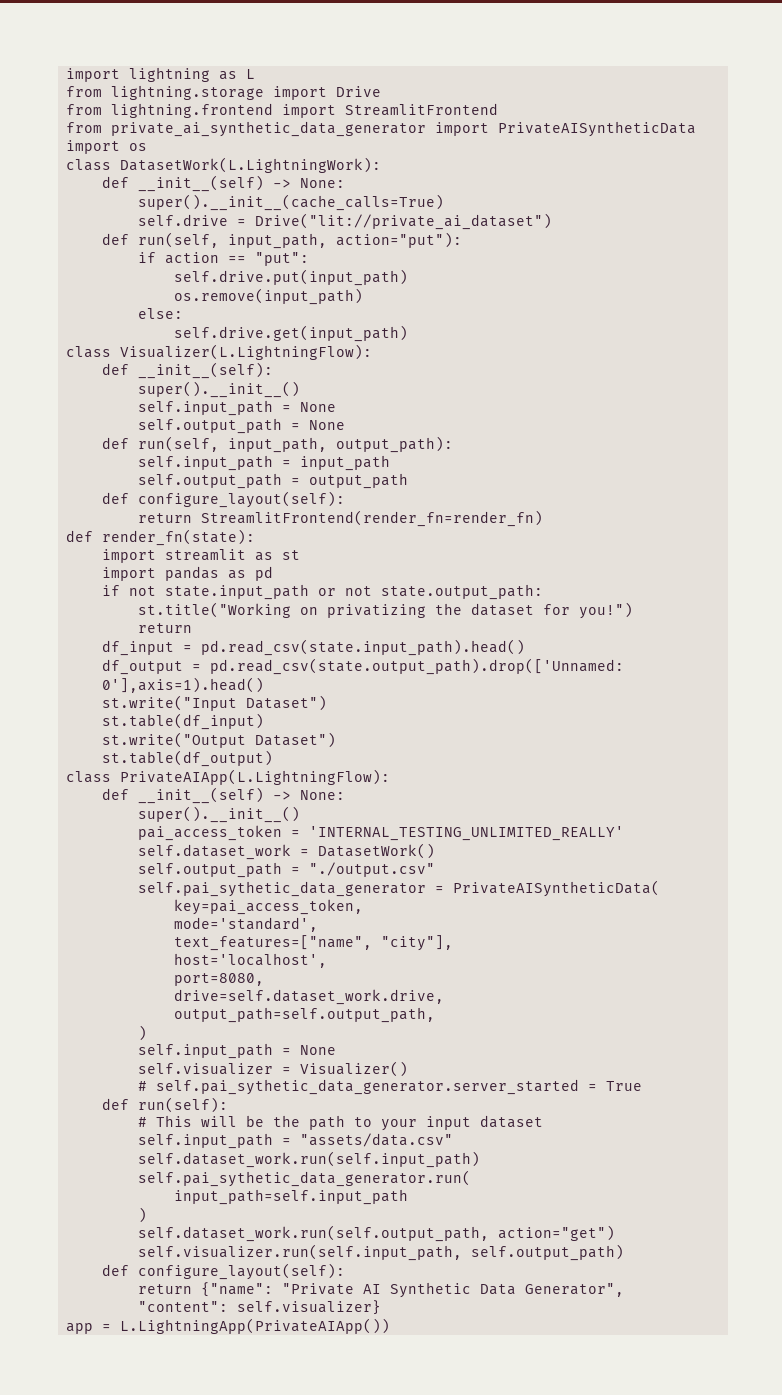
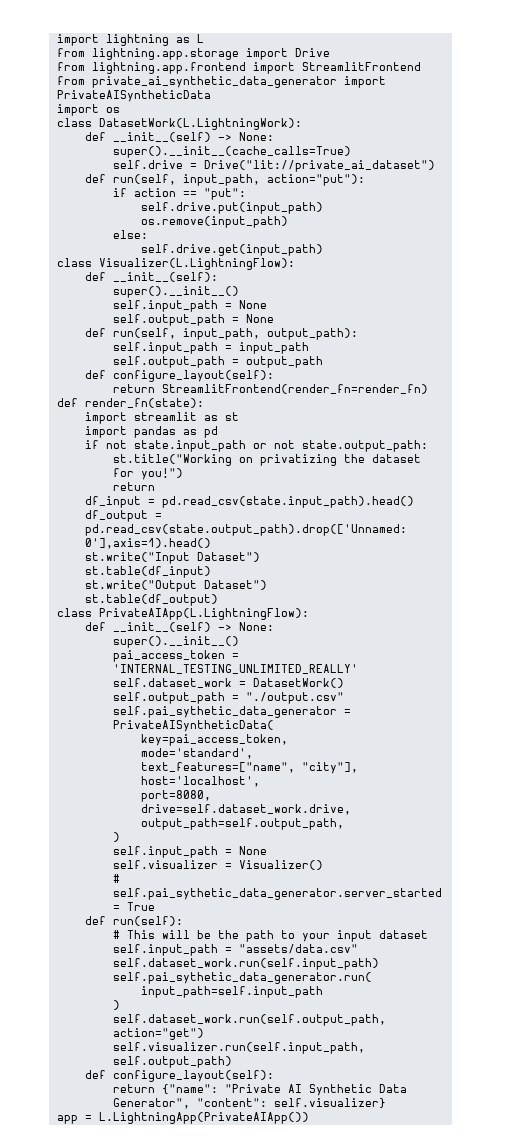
- from lightning.storage import Drive
+ from lightning.app.storage import Drive
- from lightning.frontend import StreamlitFrontend
+ from lightning.app.frontend import StreamlitFrontend

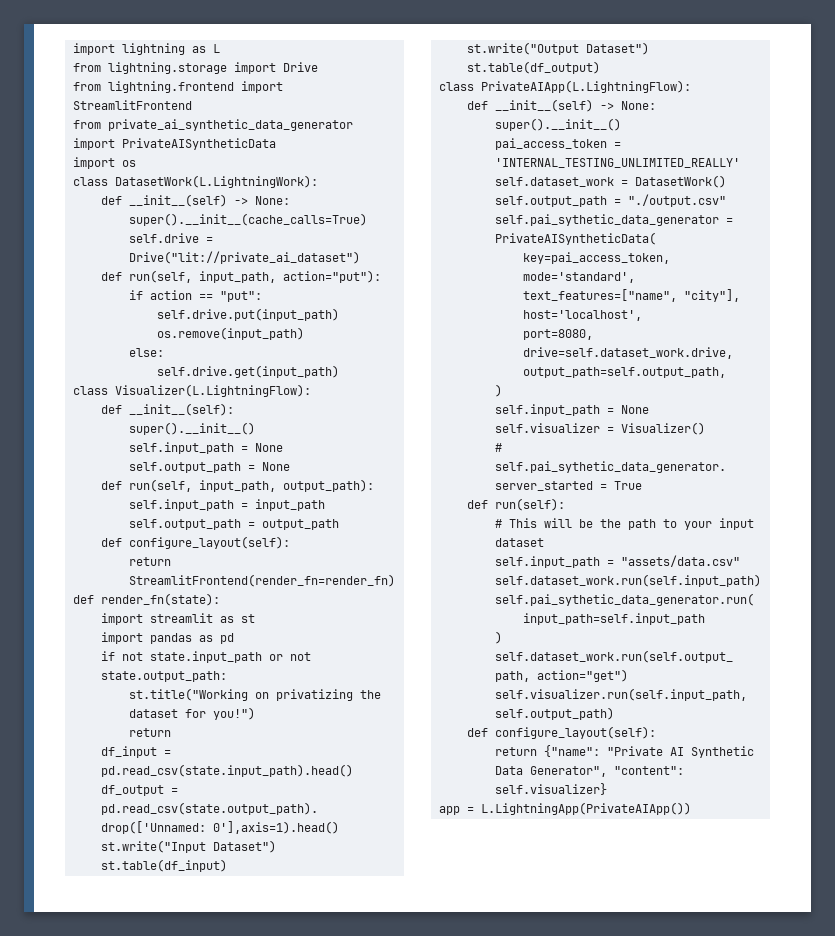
- from lightning.app.storage import Drive
+ from lightning.storage import Drive
- from lightning.app.frontend import StreamlitFrontend
+ from lightning.frontend import StreamlitFrontend

